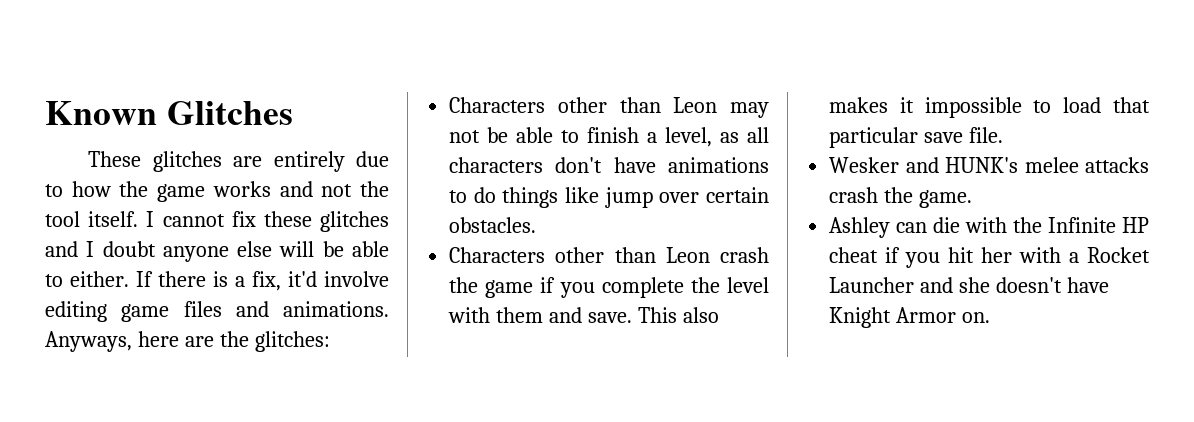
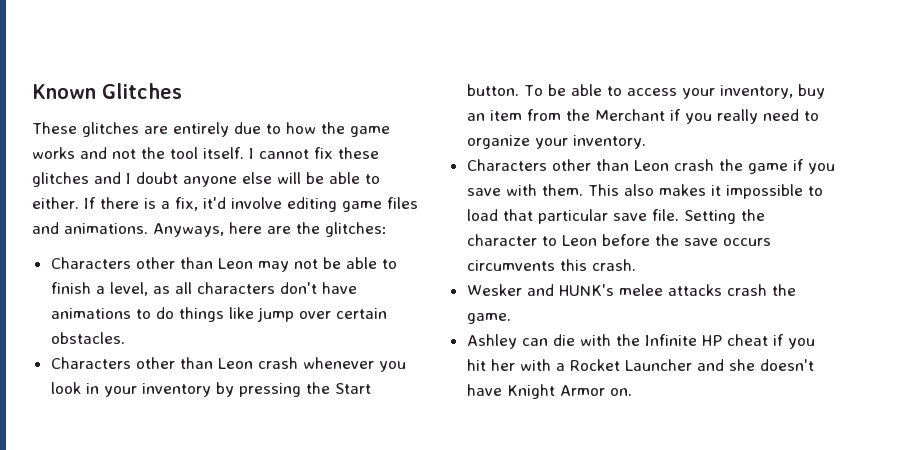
+ Characters other than Leon crash whenever you look in your inventory by pressing the Start button. To be able to access your inventory, buy an item from the Merchant if you really need to organize your inventory.
- Characters other than Leon crash the game if you complete the level with them and save.
+ Characters other than Leon crash the game if you save with them.
+ Setting the character to Leon before the save occurs circumvents this crash.

